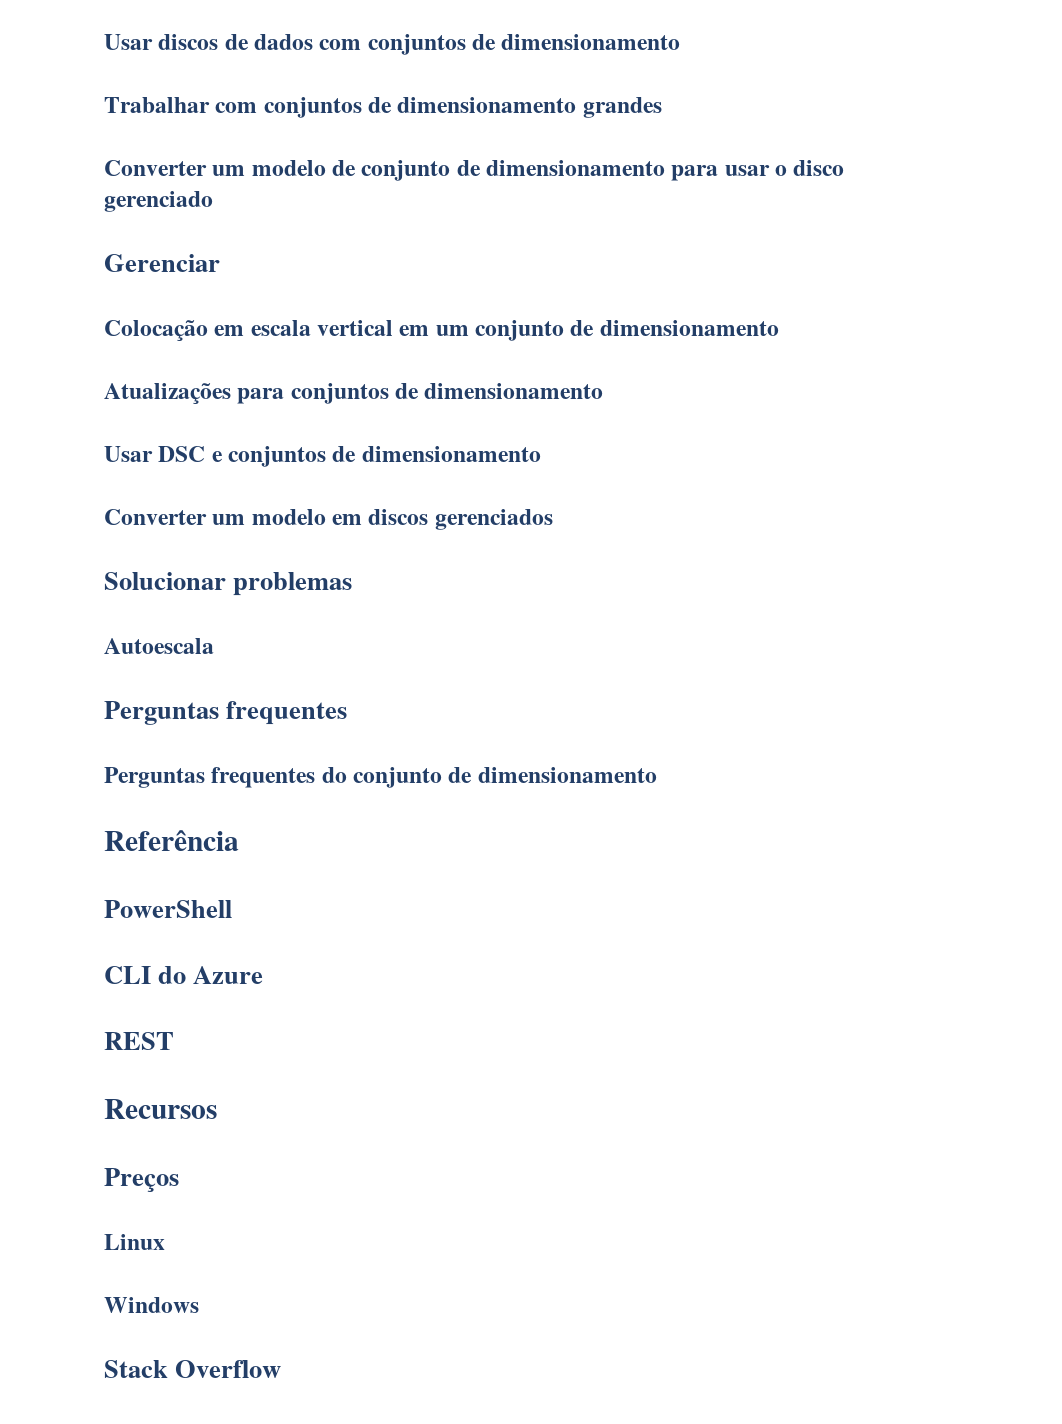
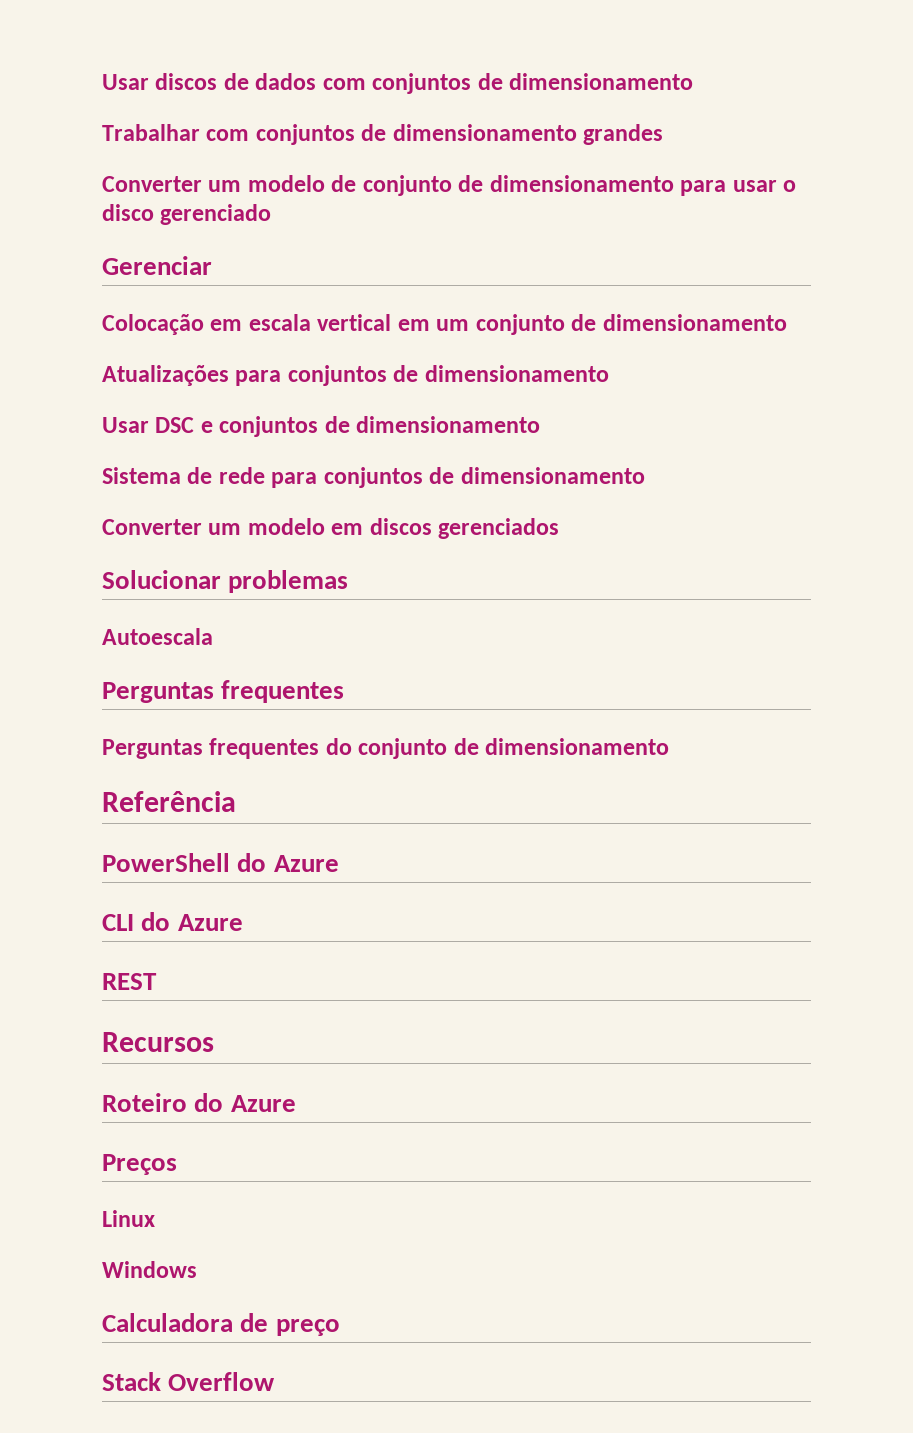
+ Sistema de rede para conjuntos de dimensionamento
- PowerShell
+ PowerShell do Azure
+ Roteiro do Azure
+ Calculadora de preço

